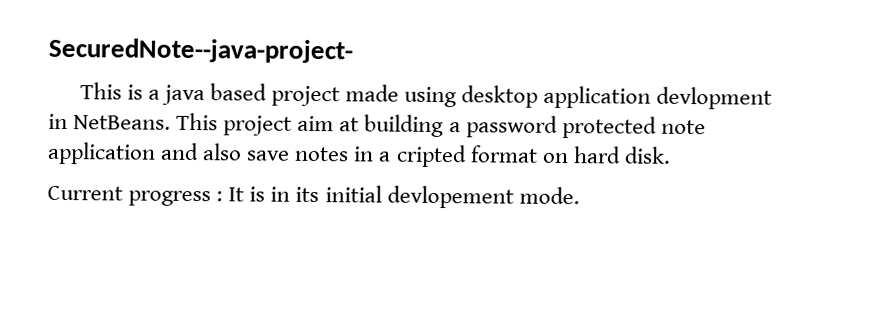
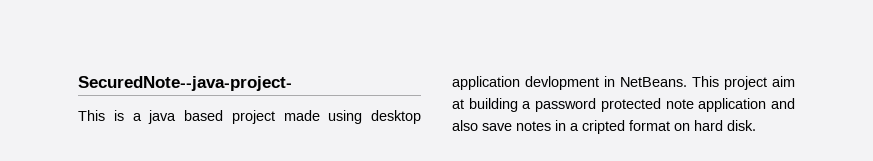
- Current progress : It is in its initial devlopement mode.

